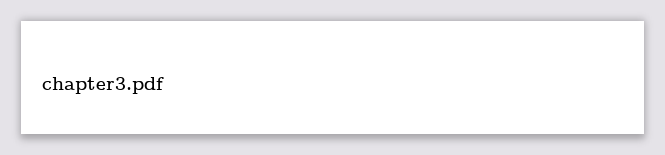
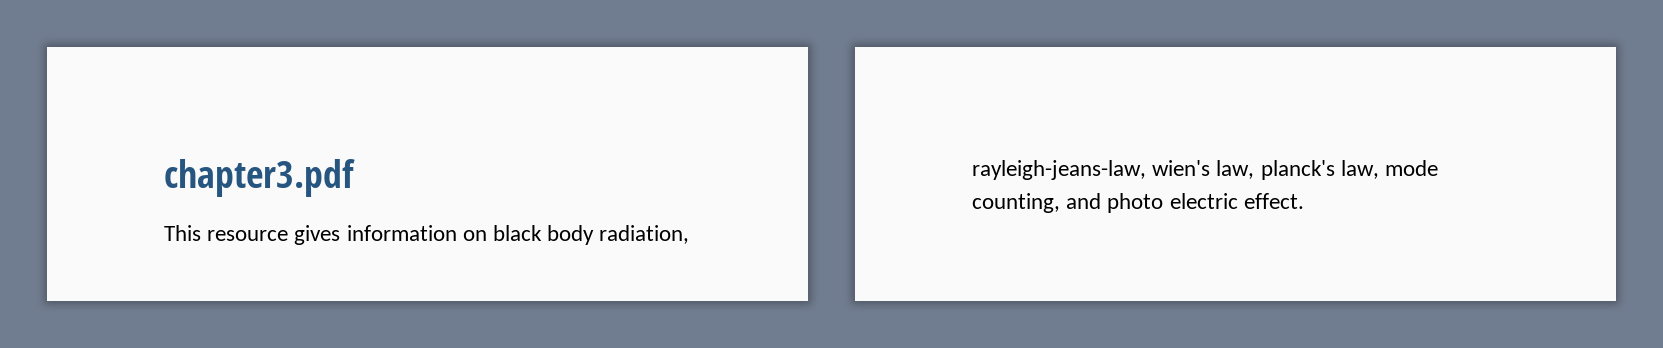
+ This resource gives information on black body radiation, rayleigh-jeans-law, wien's law, planck's law, mode counting, and photo electric effect.

